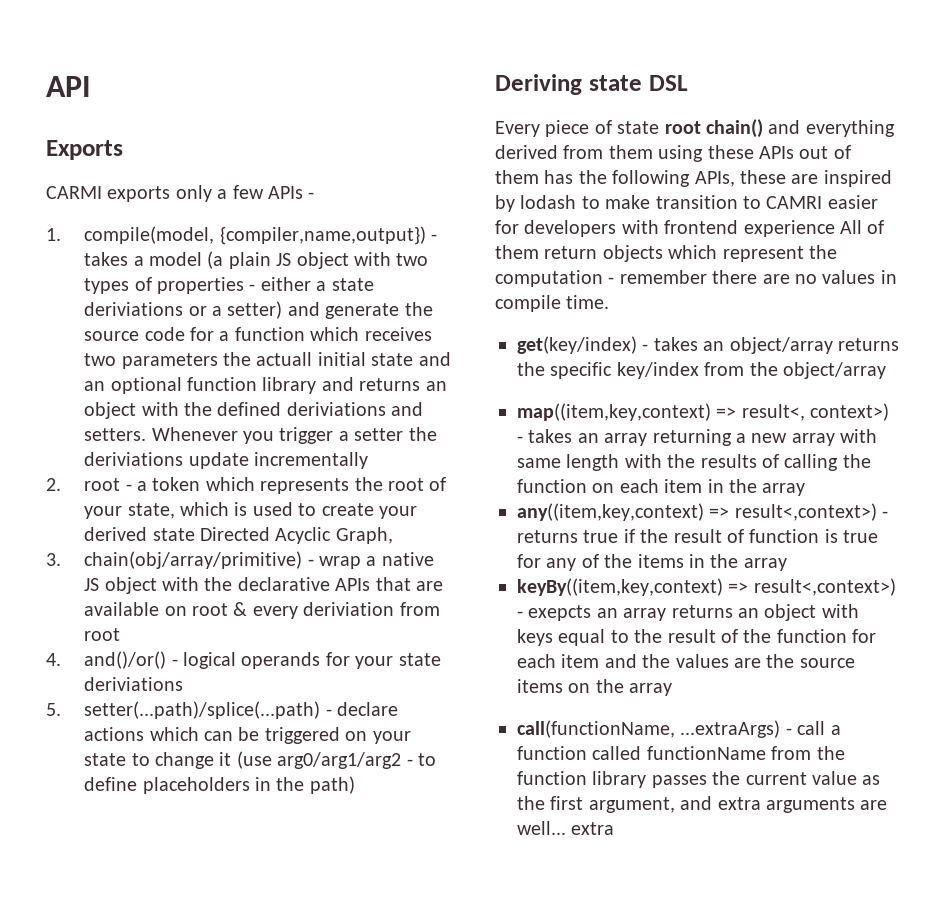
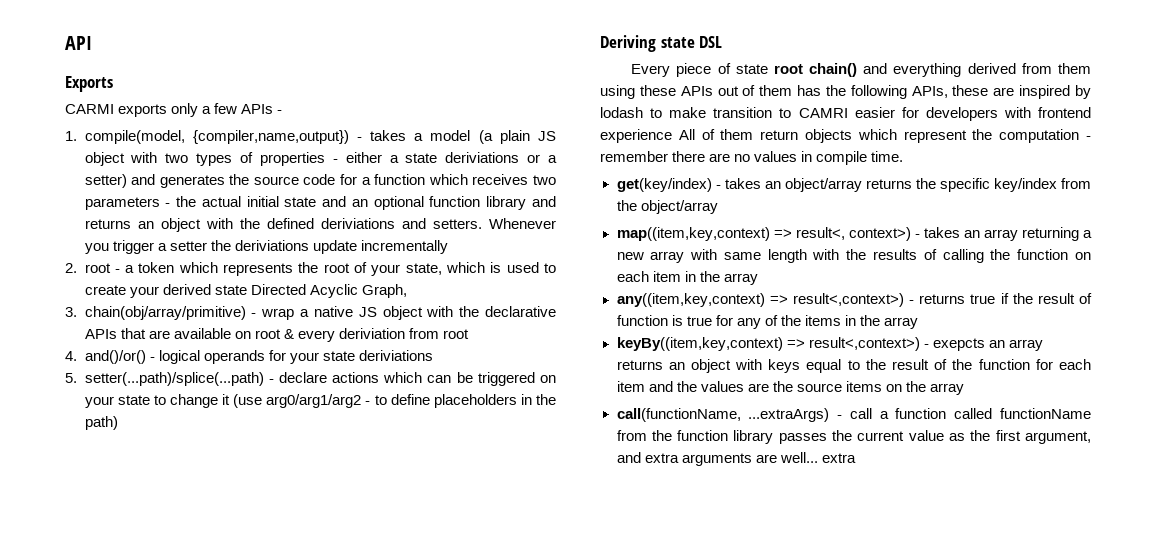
- 1. compile(model, {compiler,name,output}) - takes a model (a plain JS object with two types of properties - either a state deriviations or a setter) and generate the source code for a function which receives two parameters the actuall initial state and an optional function library and returns an object with the defined deriviations and setters.
+ 1. compile(model, {compiler,name,output}) - takes a model (a plain JS object with two types of properties - either a state deriviations or a setter) and generates the source code for a function which receives two parameters - the actual initial state and an optional function library and returns an object with the defined deriviations and setters.

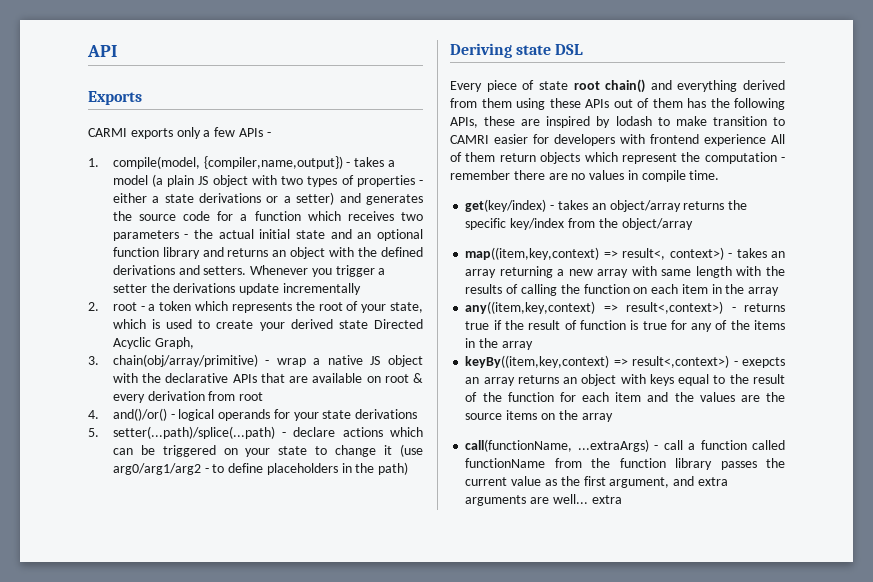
- 1. compile(model, {compiler,name,output}) - takes a model (a plain JS object with two types of properties - either a state deriviations or a setter) and generates the source code for a function which receives two parameters - the actual initial state and an optional function library and returns an object with the defined deriviations and setters.
+ 1. compile(model, {compiler,name,output}) - takes a model (a plain JS object with two types of properties - either a state derivations or a setter) and generates the source code for a function which receives two parameters - the actual initial state and an optional function library and returns an object with the defined derivations and setters.
- Whenever you trigger a setter the deriviations update incrementally
+ Whenever you trigger a setter the derivations update incrementally
- 3. chain(obj/array/primitive) - wrap a native JS object with the declarative APIs that are available on root & every deriviation from root
+ 3. chain(obj/array/primitive) - wrap a native JS object with the declarative APIs that are available on root & every derivation from root
- 4. and()/or() - logical operands for your state deriviations
+ 4. and()/or() - logical operands for your state derivations

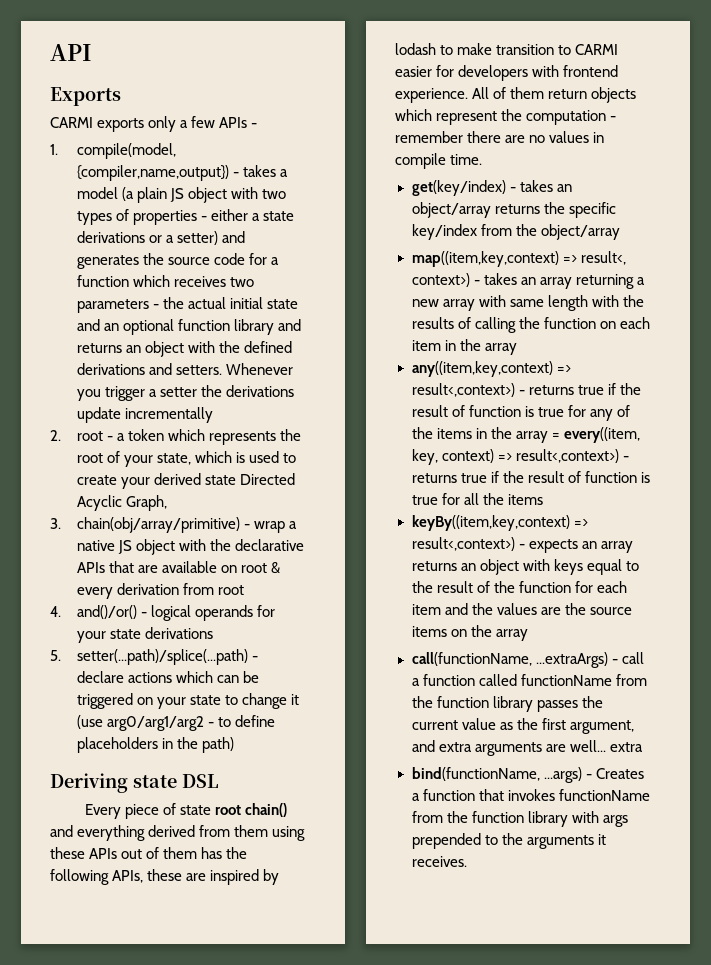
- Every piece of state root chain() and everything derived from them using these APIs out of them has the following APIs, these are inspired by lodash to make transition to CAMRI easier for developers with frontend experience All of them return objects which represent the computation - remember there are no values in compile time.
+ Every piece of state root chain() and everything derived from them using these APIs out of them has the following APIs, these are inspired by lodash to make transition to CARMI easier for developers with frontend experience. All of them return objects which represent the computation - remember there are no values in compile time.
- any((item,key,context) => result<,context>) - returns true if the result of function is true for any of the items in the array
+ any((item,key,context) => result<,context>) - returns true if the result of function is true for any of the items in the array = every((item, key, context) => result<,context>) - returns true if the result of function is true for all the items
- keyBy((item,key,context) => result<,context>) - exepcts an array returns an object with keys equal to the result of the function for each item and the values are the source items on the array
+ keyBy((item,key,context) => result<,context>) - expects an array returns an object with keys equal to the result of the function for each item and the values are the source items on the array
+ bind(functionName, ...args) - Creates a function that invokes functionName from the function library with args prepended to the arguments it receives.

